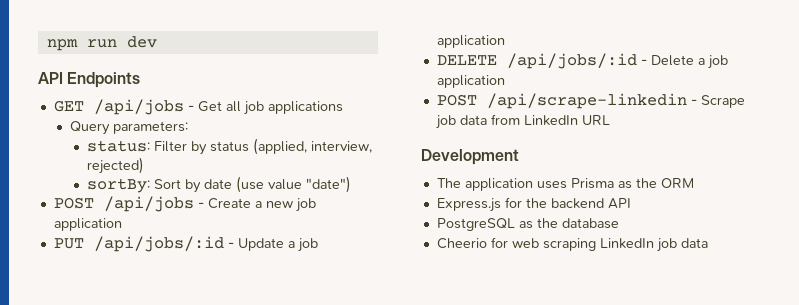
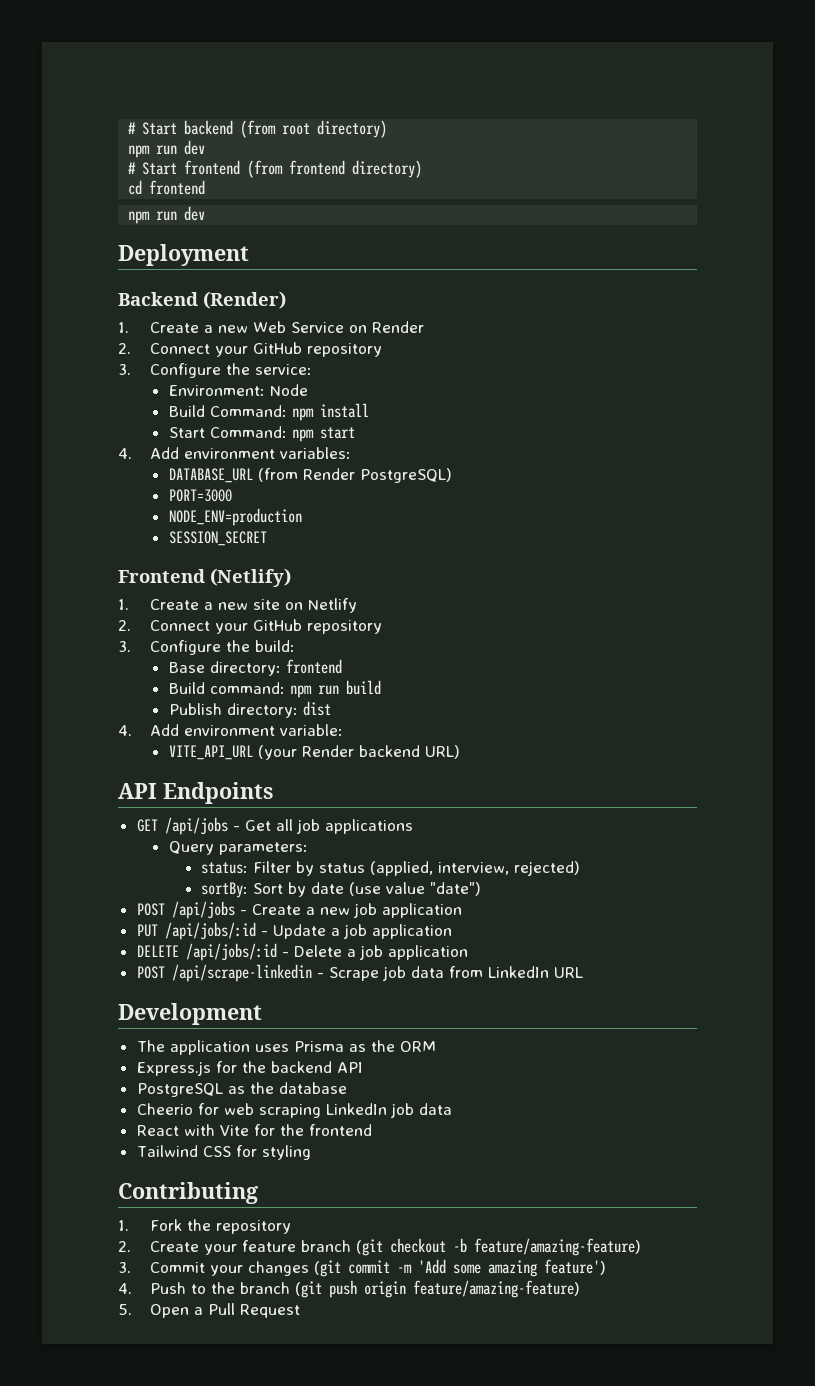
+ # Start backend (from root directory)
  npm run dev
+ # Start frontend (from frontend directory)
+ cd frontend
+ npm run dev
+ Deployment
+ Backend (Render)
+ 1. Create a new Web Service on Render
+ 2. Connect your GitHub repository
+ 3. Configure the service:
+ Environment: Node
+ Build Command: npm install
+ Start Command: npm start
+ 4. Add environment variables:
+ DATABASE_URL (from Render PostgreSQL)
+ PORT=3000
+ NODE_ENV=production
+ SESSION_SECRET
+ Frontend (Netlify)
+ 1. Create a new site on Netlify
+ 2. Connect your GitHub repository
+ 3. Configure the build:
+ Base directory: frontend
+ Build command: npm run build
+ Publish directory: dist
+ 4. Add environment variable:
+ VITE_API_URL (your Render backend URL)
+ React with Vite for the frontend
+ Tailwind CSS for styling
+ Contributing
+ 1. Fork the repository
+ 2. Create your feature branch (git checkout -b feature/amazing-feature)
+ 3. Commit your changes (git commit -m 'Add some amazing feature')
+ 4. Push to the branch (git push origin feature/amazing-feature)
+ 5. Open a Pull Request

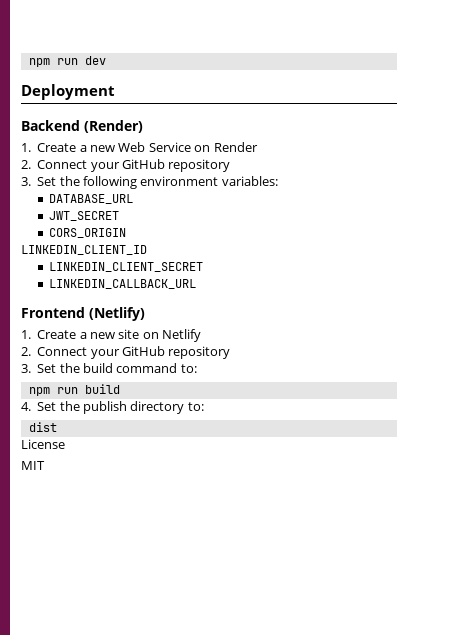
- # Start backend (from root directory)
- npm run dev
- # Start frontend (from frontend directory)
- cd frontend
- 3. Configure the service:
- Environment: Node
- Build Command: npm install
- Start Command: npm start
- 4. Add environment variables:
- DATABASE_URL (from Render PostgreSQL)
- PORT=3000
- NODE_ENV=production
- SESSION_SECRET
+ 3. Set the following environment variables:
+ DATABASE_URL
+ JWT_SECRET
+ CORS_ORIGIN
+ LINKEDIN_CLIENT_ID
+ LINKEDIN_CLIENT_SECRET
+ LINKEDIN_CALLBACK_URL
- 3. Configure the build:
- Base directory: frontend
- Build command: npm run build
- Publish directory: dist
- 4. Add environment variable:
- VITE_API_URL (your Render backend URL)
- API Endpoints
- GET /api/jobs - Get all job applications
- Query parameters:
- status: Filter by status (applied, interview, rejected)
- sortBy: Sort by date (use value "date")
- POST /api/jobs - Create a new job application
- PUT /api/jobs/:id - Update a job application
- DELETE /api/jobs/:id - Delete a job application
- POST /api/scrape-linkedin - Scrape job data from LinkedIn URL
- Development
- The application uses Prisma as the ORM
- Express.js for the backend API
- PostgreSQL as the database
- Cheerio for web scraping LinkedIn job data
- React with Vite for the frontend
- Tailwind CSS for styling
- Contributing
- 1. Fork the repository
- 2. Create your feature branch (git checkout -b feature/amazing-feature)
- 3. Commit your changes (git commit -m 'Add some amazing feature')
- 4. Push to the branch (git push origin feature/amazing-feature)
- 5. Open a Pull Request
+ 3. Set the build command to:
+ npm run build
+ 4. Set the publish directory to:
+ dist
+ License
+ MIT

